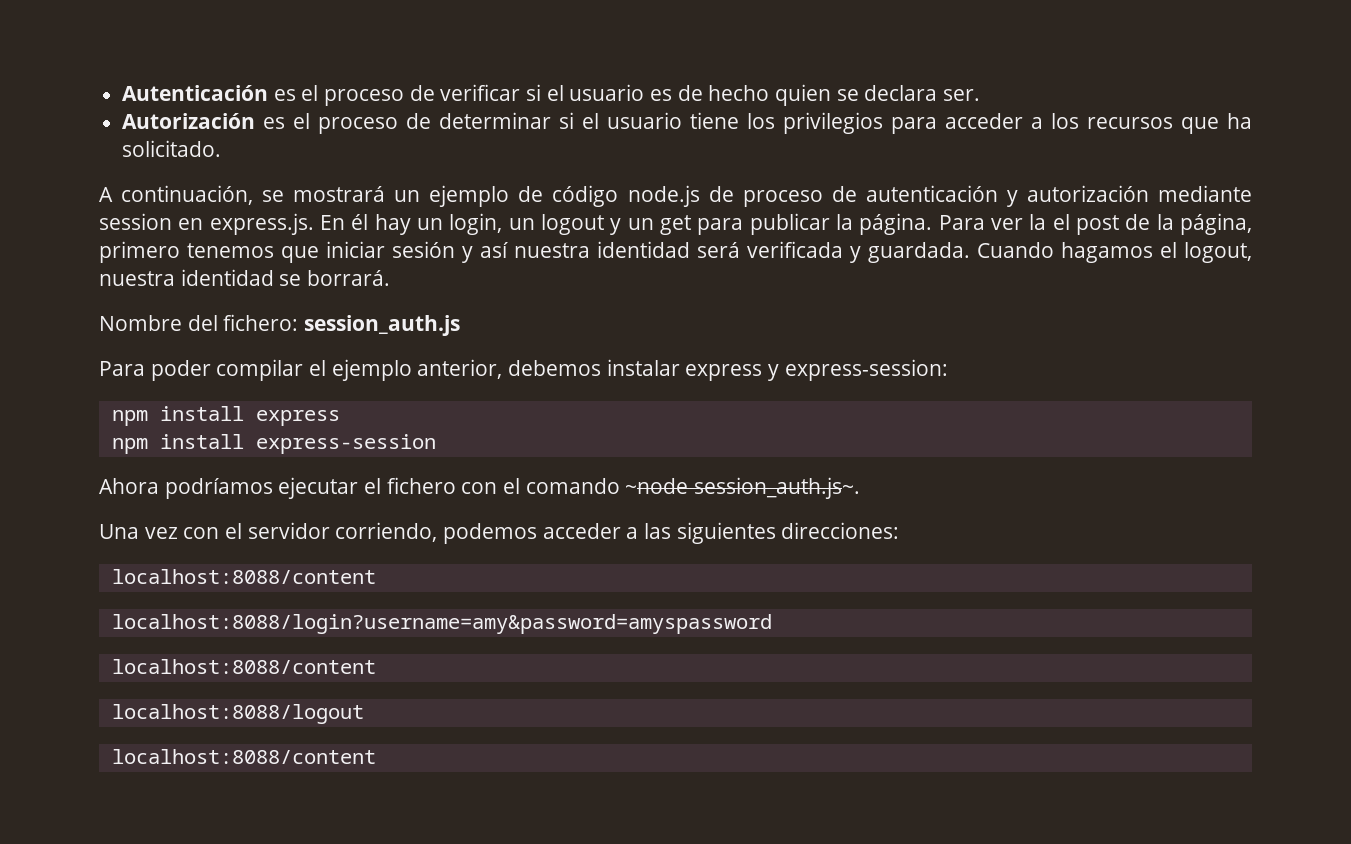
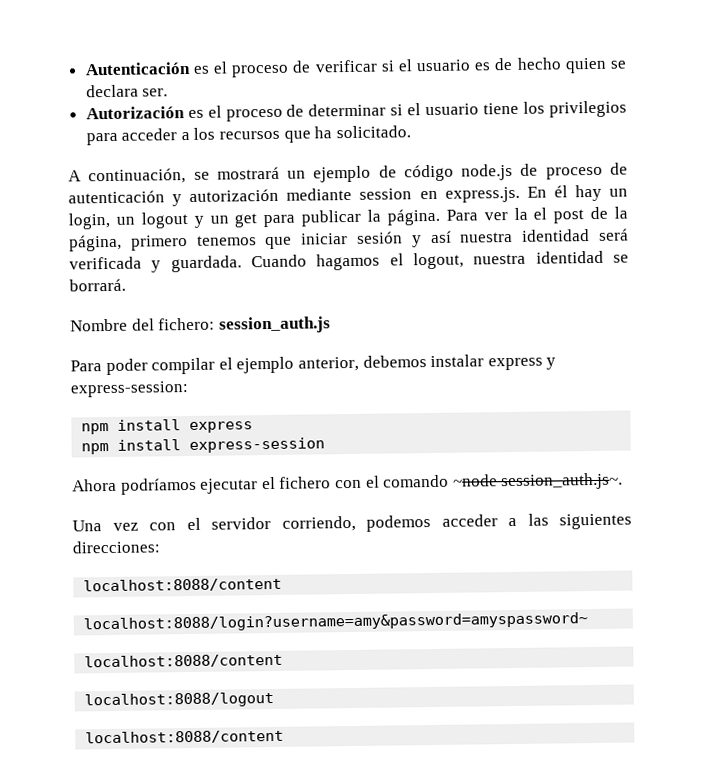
- localhost:8088/login?username=amy&password=amyspassword
+ localhost:8088/login?username=amy&password=amyspassword~

